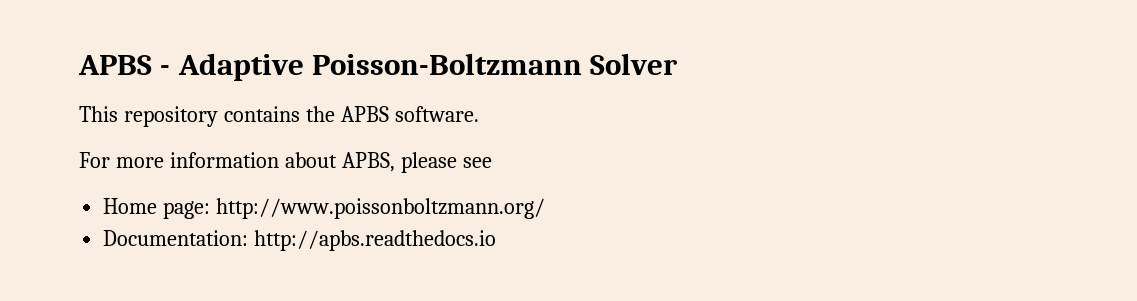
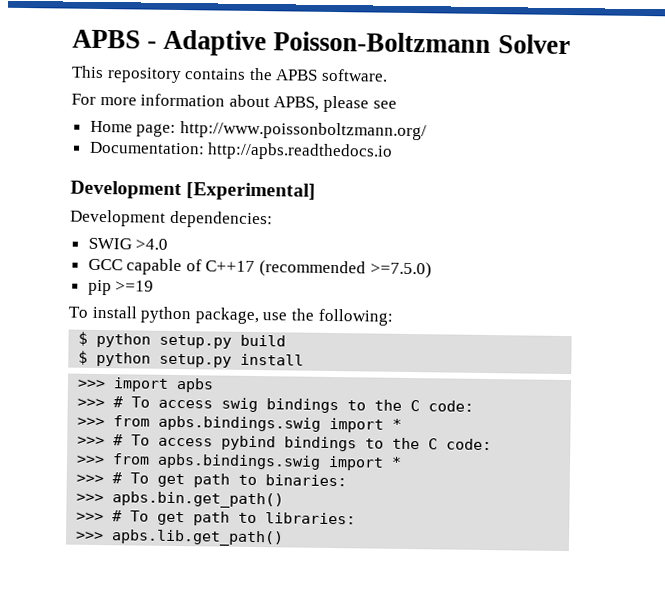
+ Development [Experimental]
+ Development dependencies:
+ SWIG >4.0
+ GCC capable of C++17 (recommended >=7.5.0)
+ pip >=19
+ To install python package, use the following:
+ $ python setup.py build
+ $ python setup.py install
+ >>> import apbs
+ >>> # To access swig bindings to the C code:
+ >>> from apbs.bindings.swig import *
+ >>> # To access pybind bindings to the C code:
+ >>> from apbs.bindings.swig import *
+ >>> # To get path to binaries:
+ >>> apbs.bin.get_path()
+ >>> # To get path to libraries:
+ >>> apbs.lib.get_path()

